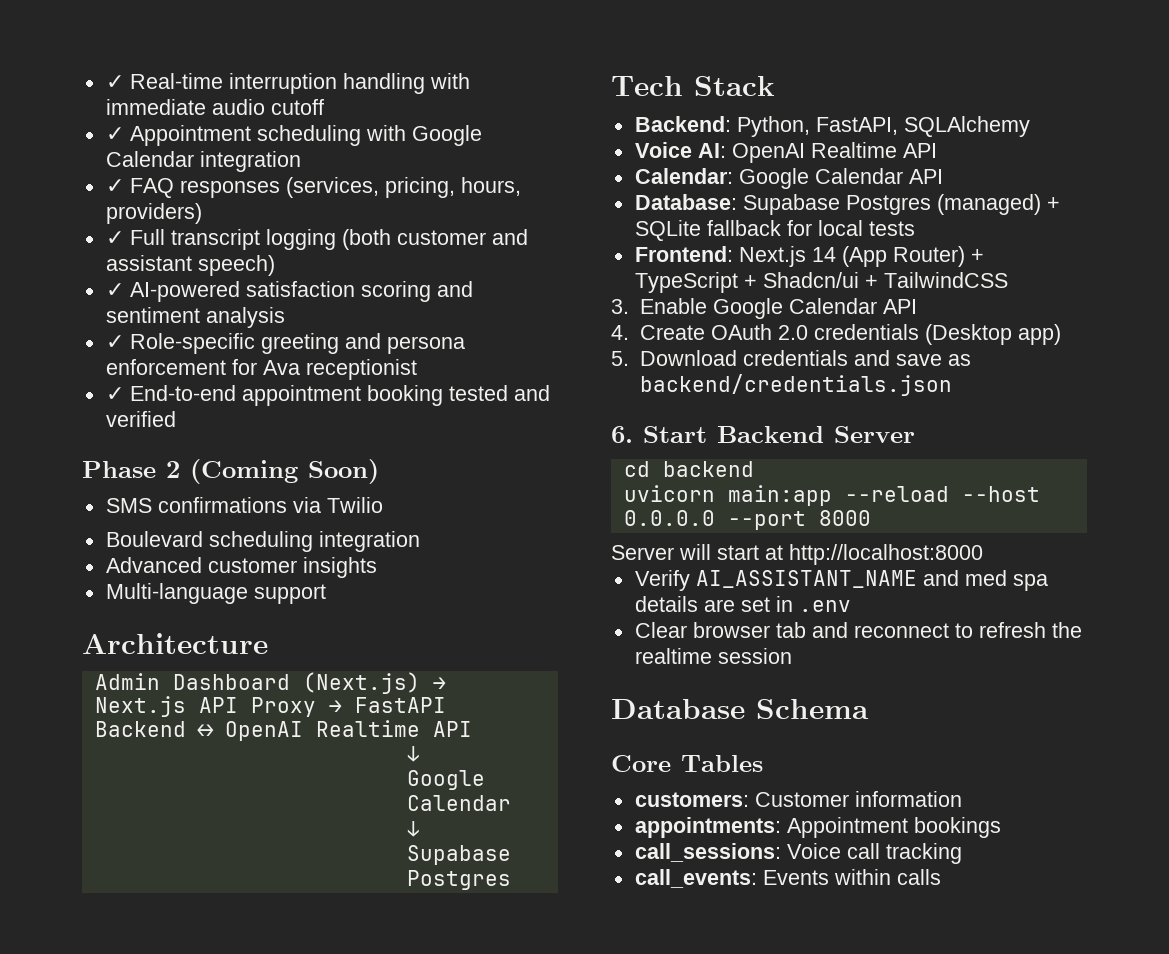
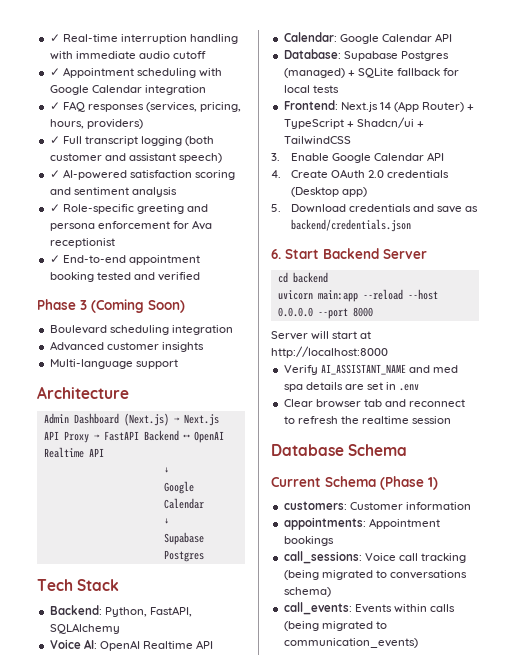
- Phase 2 (Coming Soon)
+ Phase 3 (Coming Soon)
- SMS confirmations via Twilio
- Core Tables
+ Current Schema (Phase 1)
- call_sessions: Voice call tracking
+ call_sessions: Voice call tracking (being migrated to conversations schema)
- call_events: Events within calls
+ call_events: Events within calls (being migrated to communication_events)

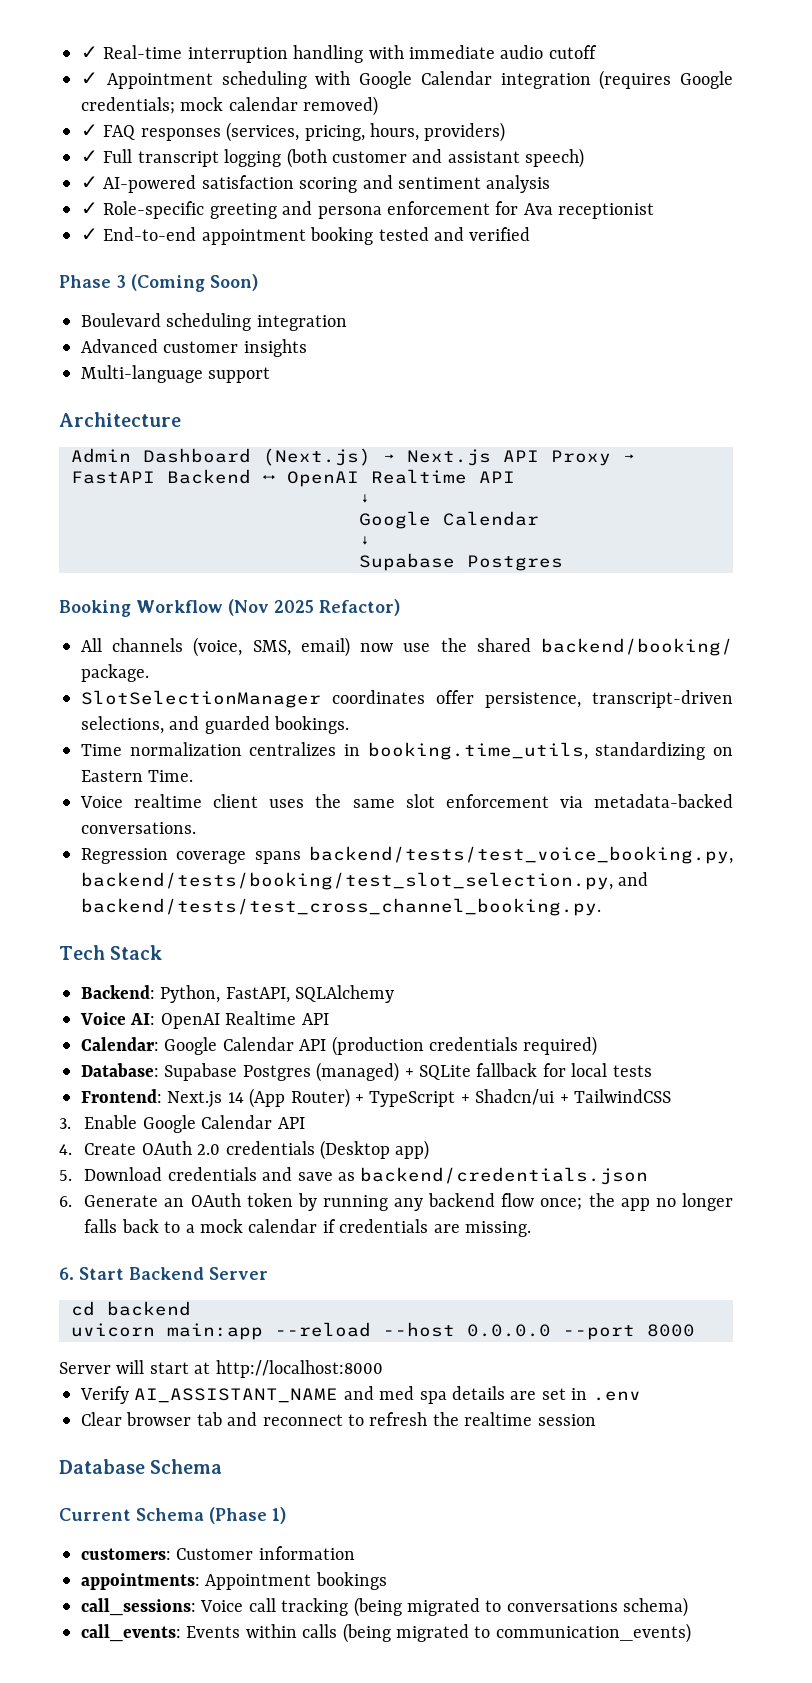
- ✓ Appointment scheduling with Google Calendar integration
+ ✓ Appointment scheduling with Google Calendar integration (requires Google credentials; mock calendar removed)
+ Booking Workflow (Nov 2025 Refactor)
+ All channels (voice, SMS, email) now use the shared backend/booking/ package.
+ SlotSelectionManager coordinates offer persistence, transcript-driven selections, and guarded bookings.
+ Time normalization centralizes in booking.time_utils, standardizing on Eastern Time.
+ Voice realtime client uses the same slot enforcement via metadata-backed conversations.
+ Regression coverage spans backend/tests/test_voice_booking.py, backend/tests/booking/test_slot_selection.py, and backend/tests/test_cross_channel_booking.py.
- Calendar: Google Calendar API
+ Calendar: Google Calendar API (production credentials required)
+ 6. Generate an OAuth token by running any backend flow once; the app no longer falls back to a mock calendar if credentials are missing.

